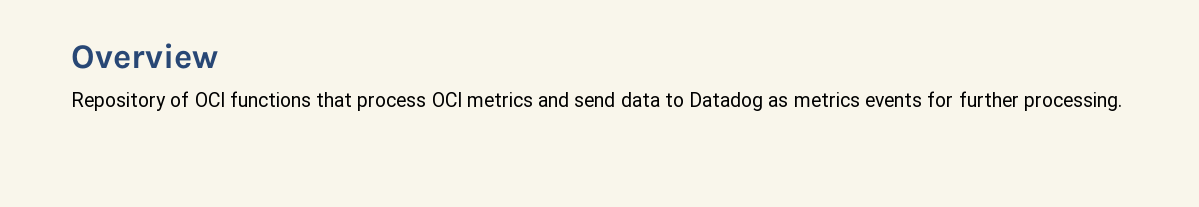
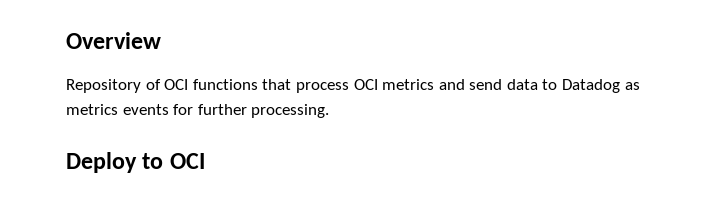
+ Deploy to OCI

